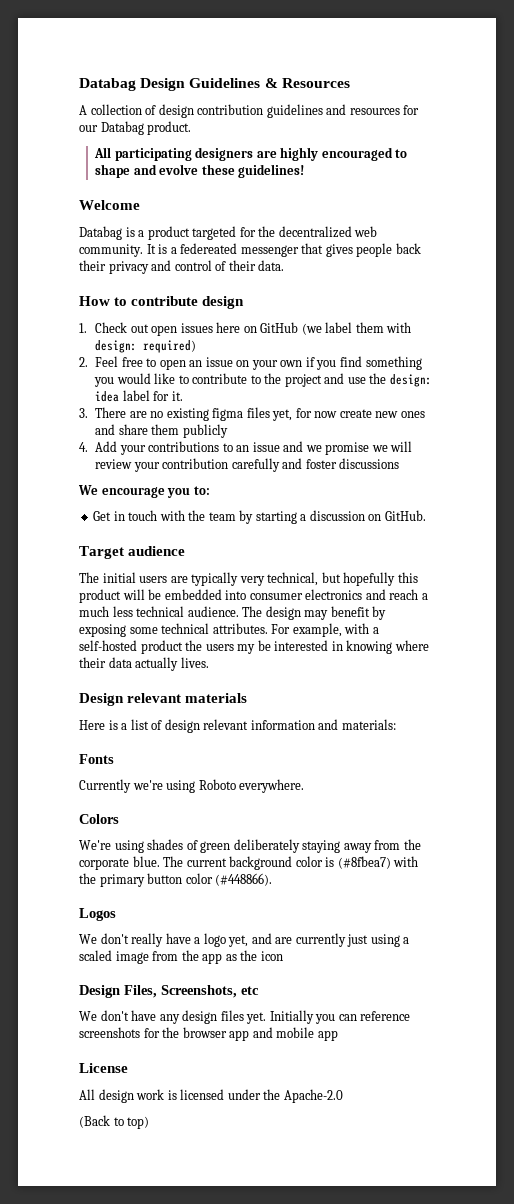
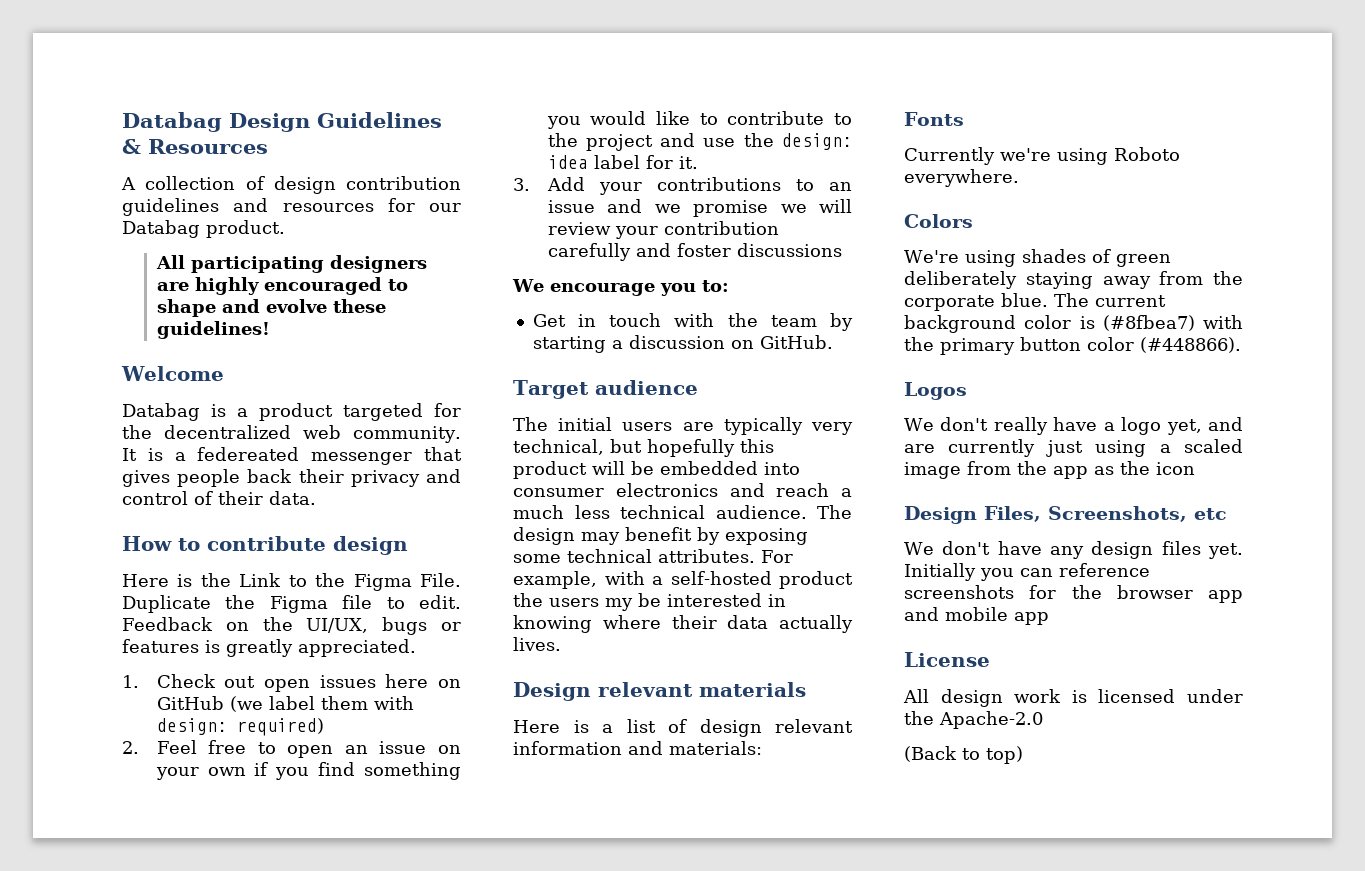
+ Here is the Link to the Figma File. Duplicate the Figma file to edit. Feedback on the UI/UX, bugs or features is greatly appreciated.
- 3. There are no existing figma files yet, for now create new ones and share them publicly
- 4. Add your contributions to an issue and we promise we will review your contribution carefully and foster discussions
+ 3. Add your contributions to an issue and we promise we will review your contribution carefully and foster discussions

